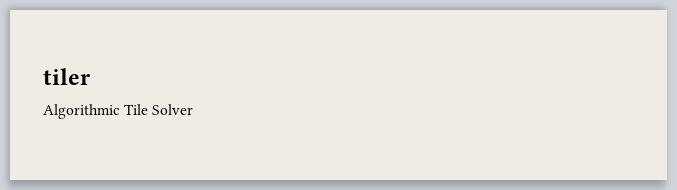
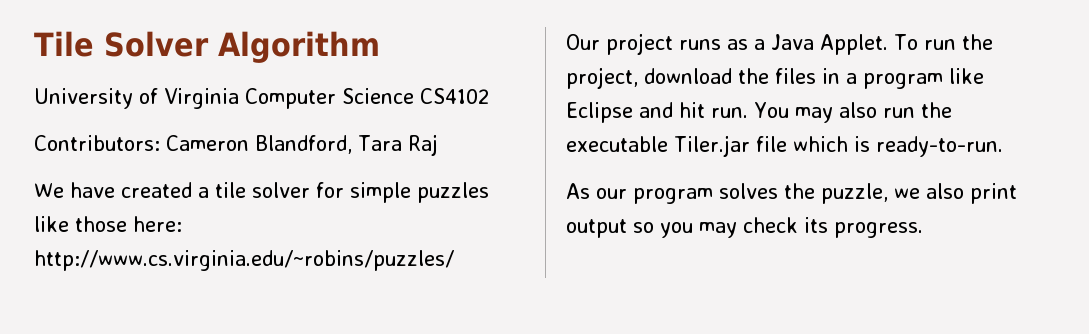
- tiler
- Algorithmic Tile Solver
+ Tile Solver Algorithm
+ University of Virginia Computer Science CS4102
+ Contributors: Cameron Blandford, Tara Raj
+ We have created a tile solver for simple puzzles like those here: http://www.cs.virginia.edu/~robins/puzzles/
+ Our project runs as a Java Applet. To run the project, download the files in a program like Eclipse and hit run. You may also run the executable Tiler.jar file which is ready-to-run.
+ As our program solves the puzzle, we also print output so you may check its progress.

